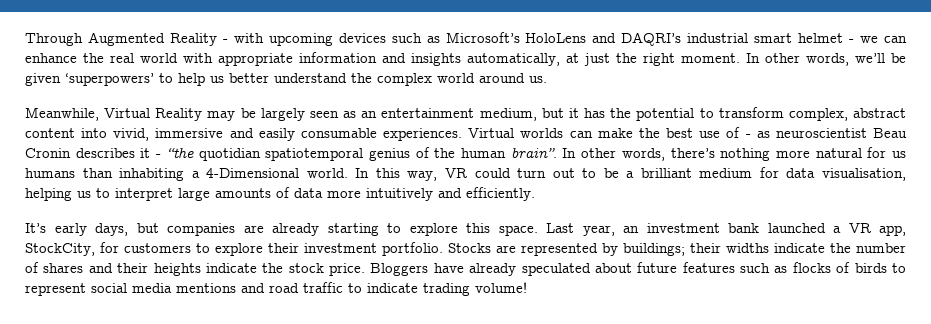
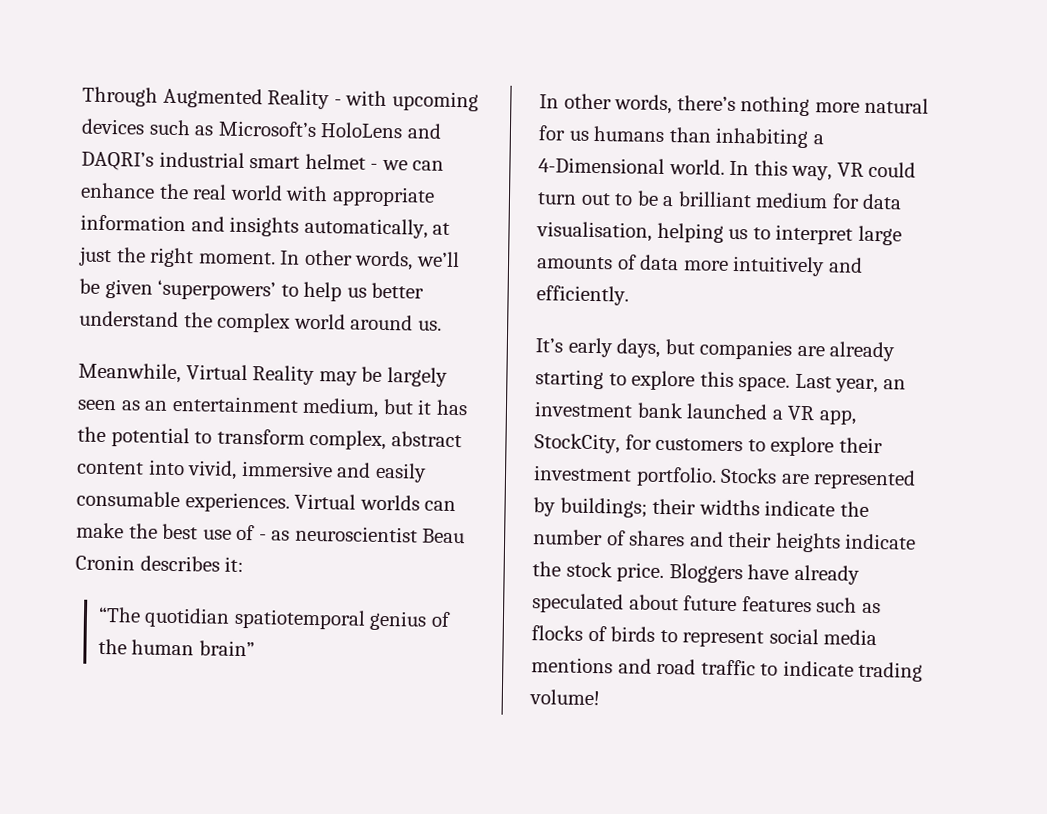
- Virtual worlds can make the best use of - as neuroscientist Beau Cronin describes it - “the quotidian spatiotemporal genius of the human brain”. In other words, there’s nothing more natural for us humans than inhabiting a 4-Dimensional world.
+ Virtual worlds can make the best use of - as neuroscientist Beau Cronin describes it:
+ “The quotidian spatiotemporal genius of the human brain”
+ In other words, there’s nothing more natural for us humans than inhabiting a 4-Dimensional world.

